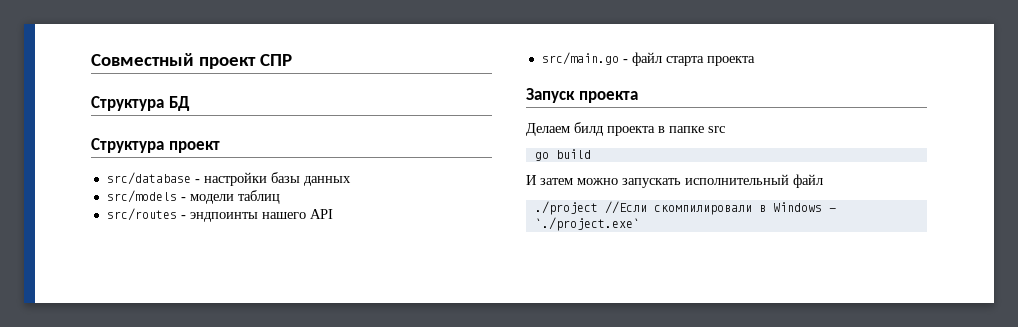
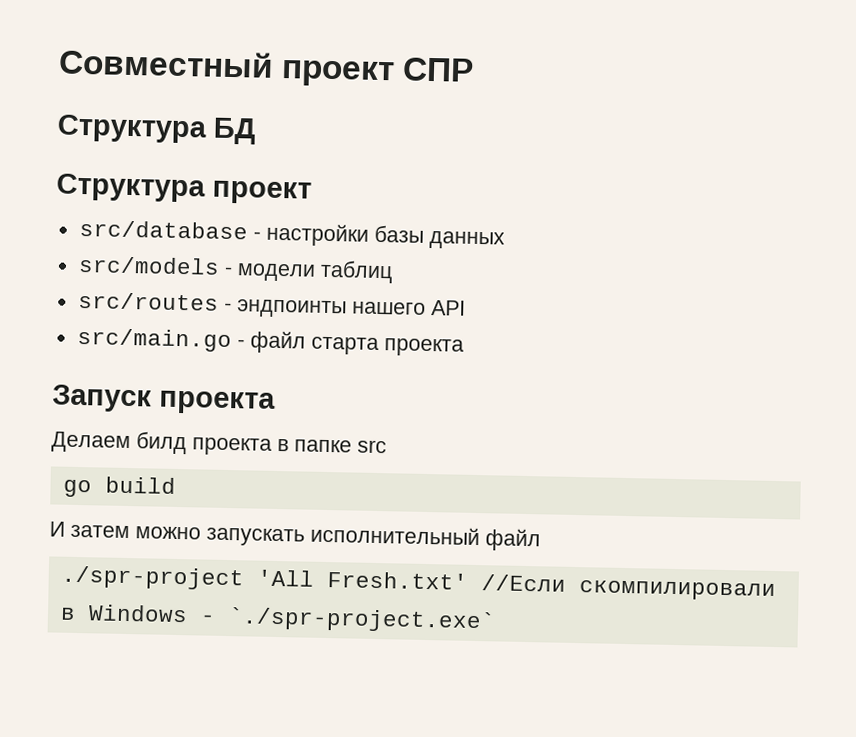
- ./project //Если скомпилировали в Windows - `./project.exe`
+ ./spr-project 'All Fresh.txt' //Если скомпилировали в Windows - `./spr-project.exe`

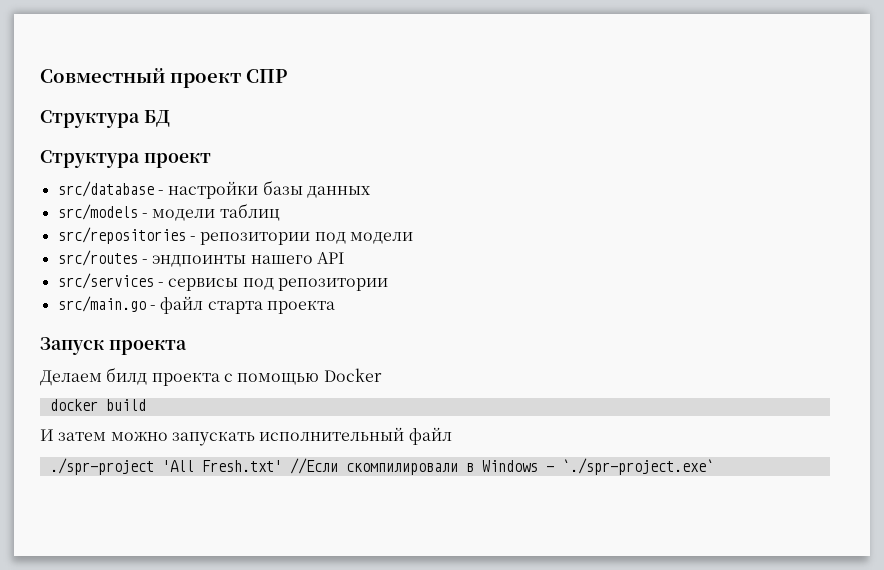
+ src/repositories - репозитории под модели
+ src/services - сервисы под репозитории
- Делаем билд проекта в папке src
- go build
+ Делаем билд проекта с помощью Docker
+ docker build

